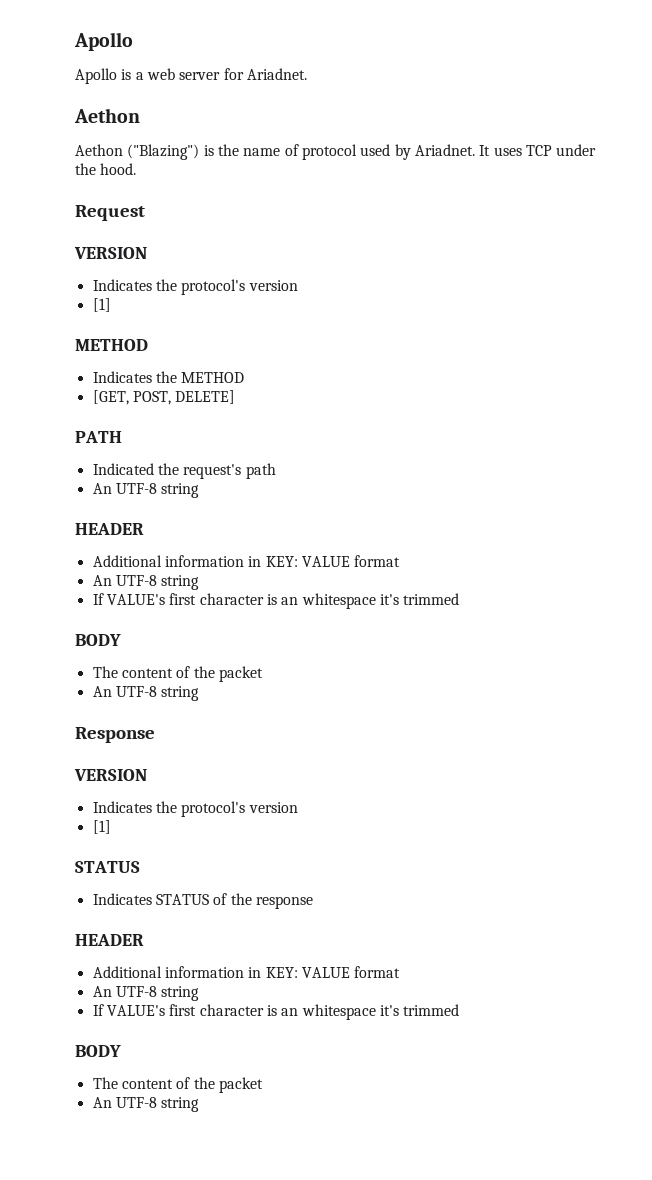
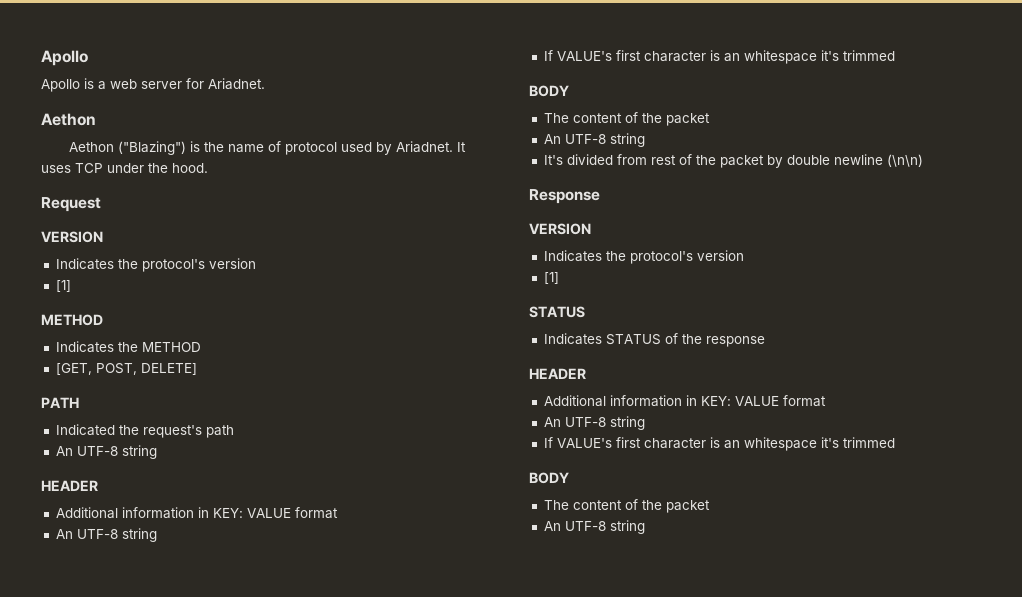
+ It's divided from rest of the packet by double newline (\n\n)

